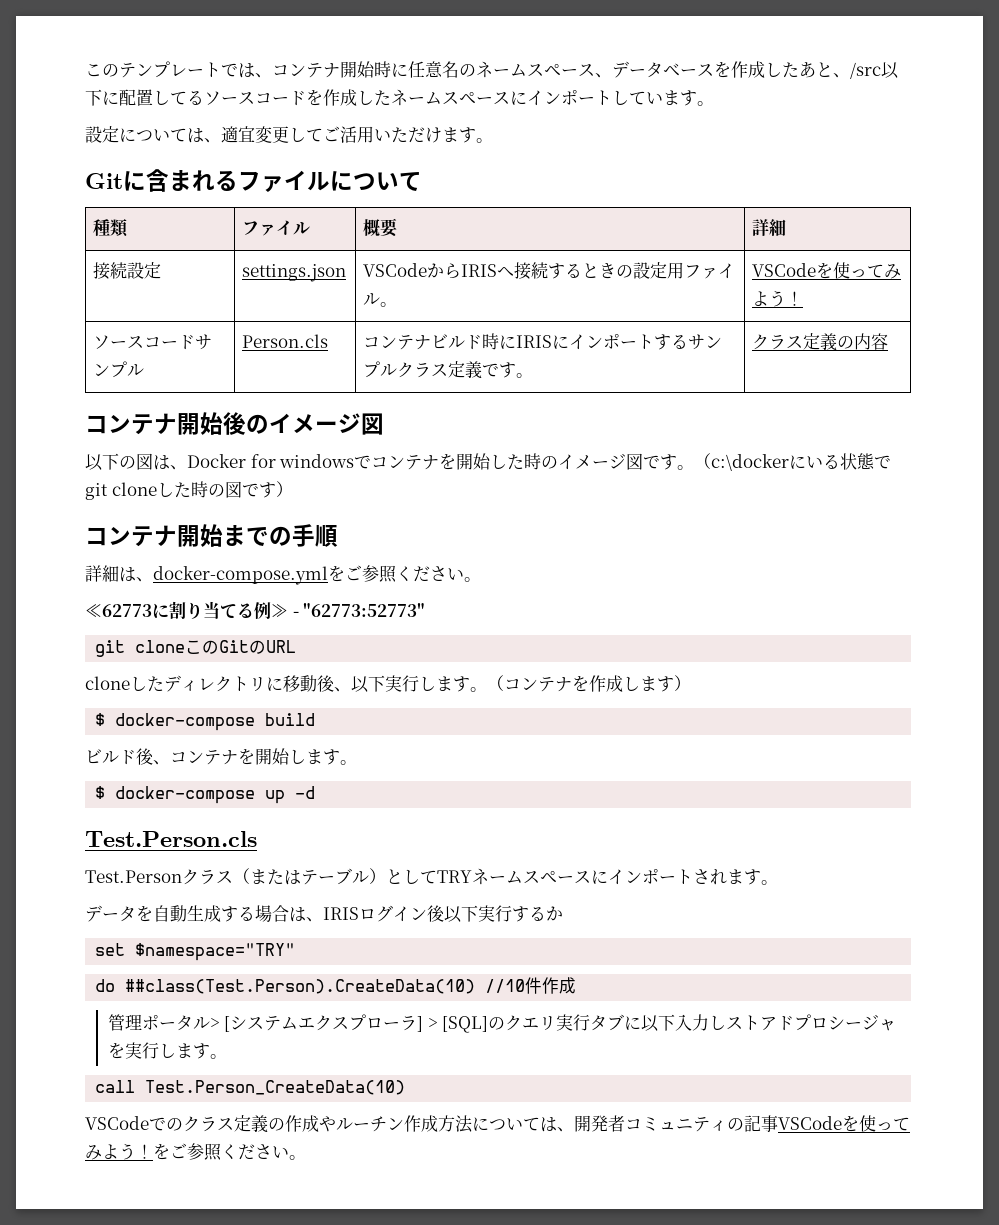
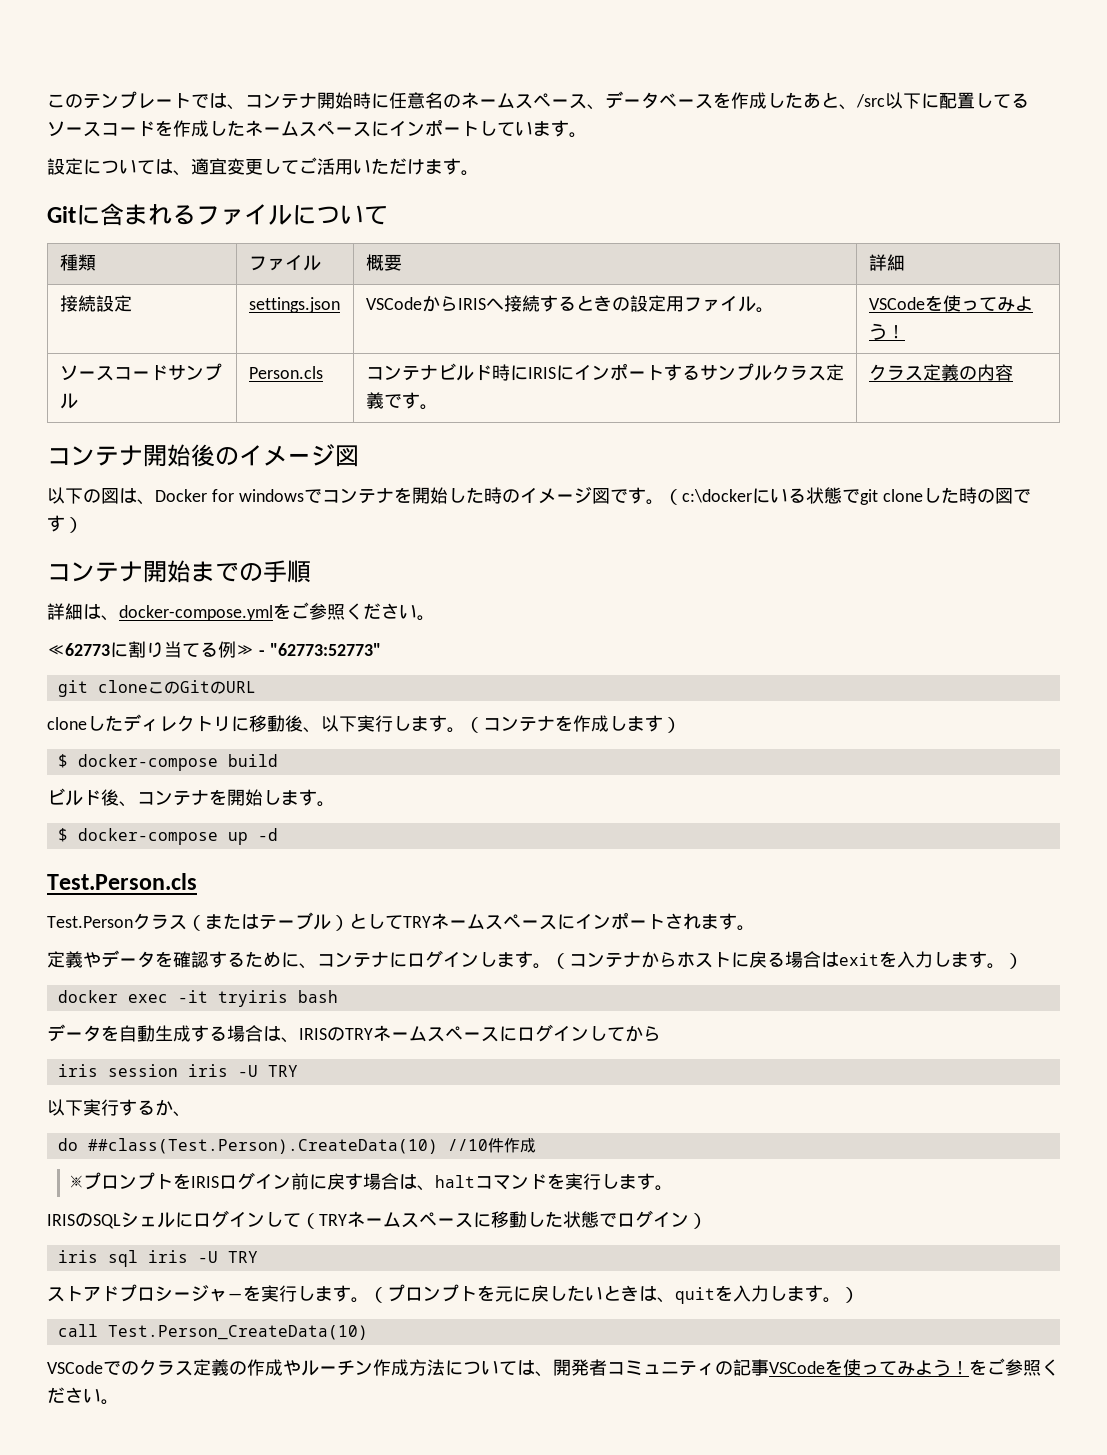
+ 定義やデータを確認するために、コンテナにログインします。（コンテナからホストに戻る場合はexitを入力します。）
+ docker exec -it tryiris bash
- データを自動生成する場合は、IRISログイン後以下実行するか
- set $namespace="TRY"
+ データを自動生成する場合は、IRISのTRYネームスペースにログインしてから
+ iris session iris -U TRY
+ 以下実行するか、
- 管理ポータル> [システムエクスプローラ] > [SQL]のクエリ実行タブに以下入力しストアドプロシージャを実行します。
+ ※プロンプトをIRISログイン前に戻す場合は、haltコマンドを実行します。
+ IRISのSQLシェルにログインして（TRYネームスペースに移動した状態でログイン）
+ iris sql iris -U TRY
+ ストアドプロシージャ―を実行します。（プロンプトを元に戻したいときは、quitを入力します。）

